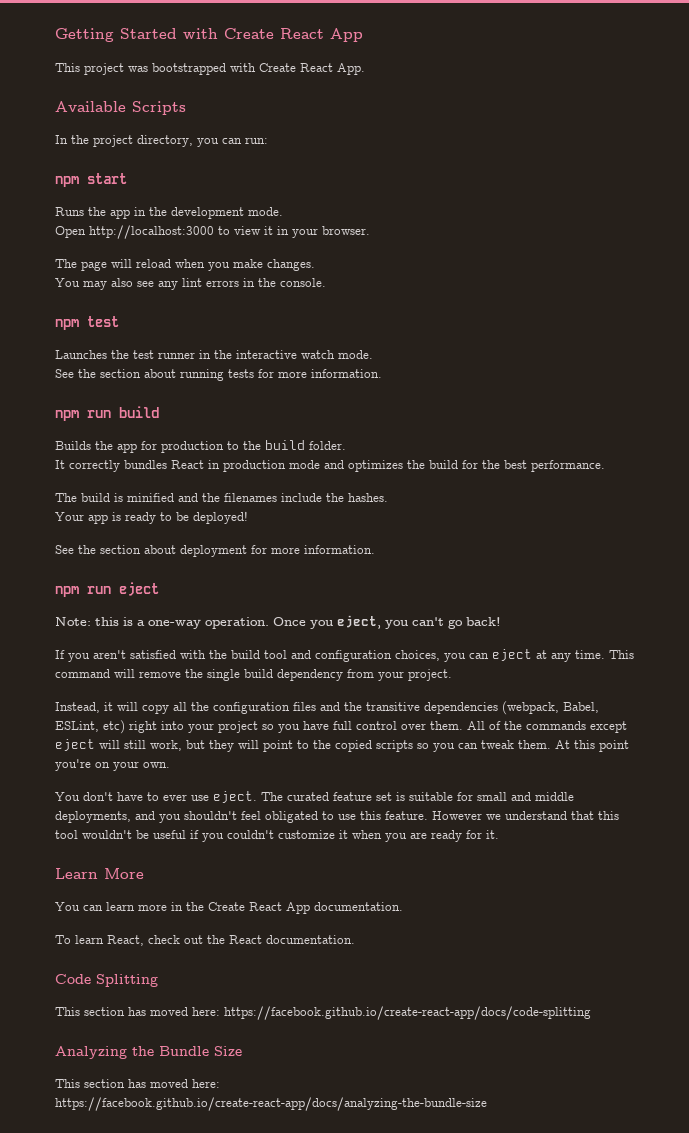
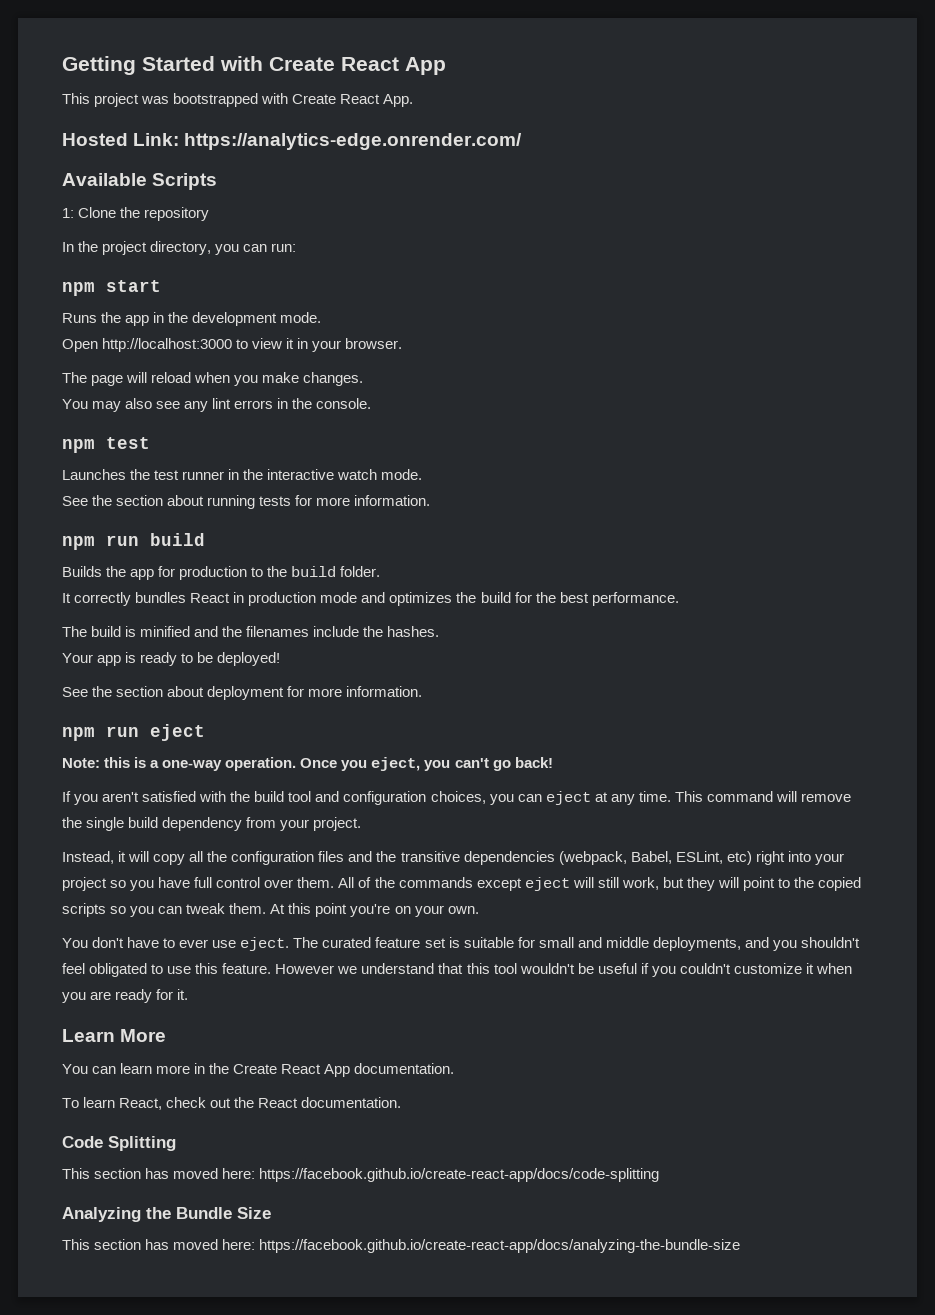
+ Hosted Link: https://analytics-edge.onrender.com/
+ 1: Clone the repository

